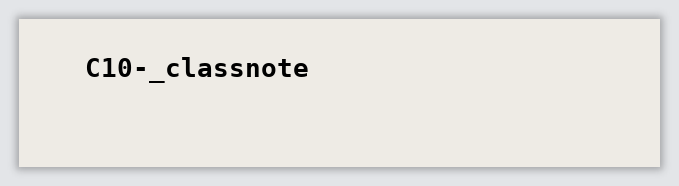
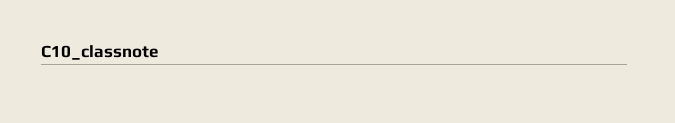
- C10-_classnote
+ C10_classnote

